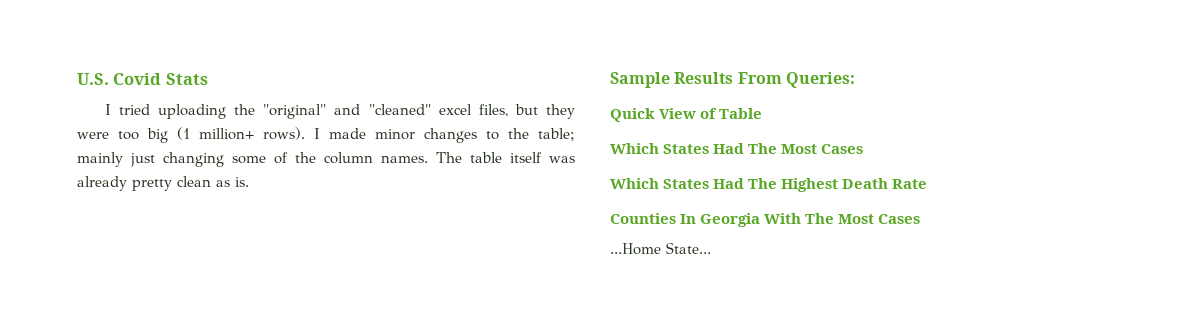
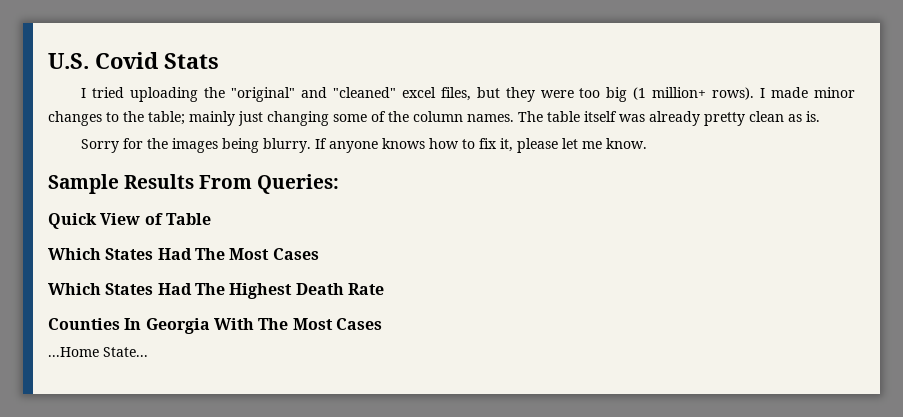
+ Sorry for the images being blurry. If anyone knows how to fix it, please let me know.

